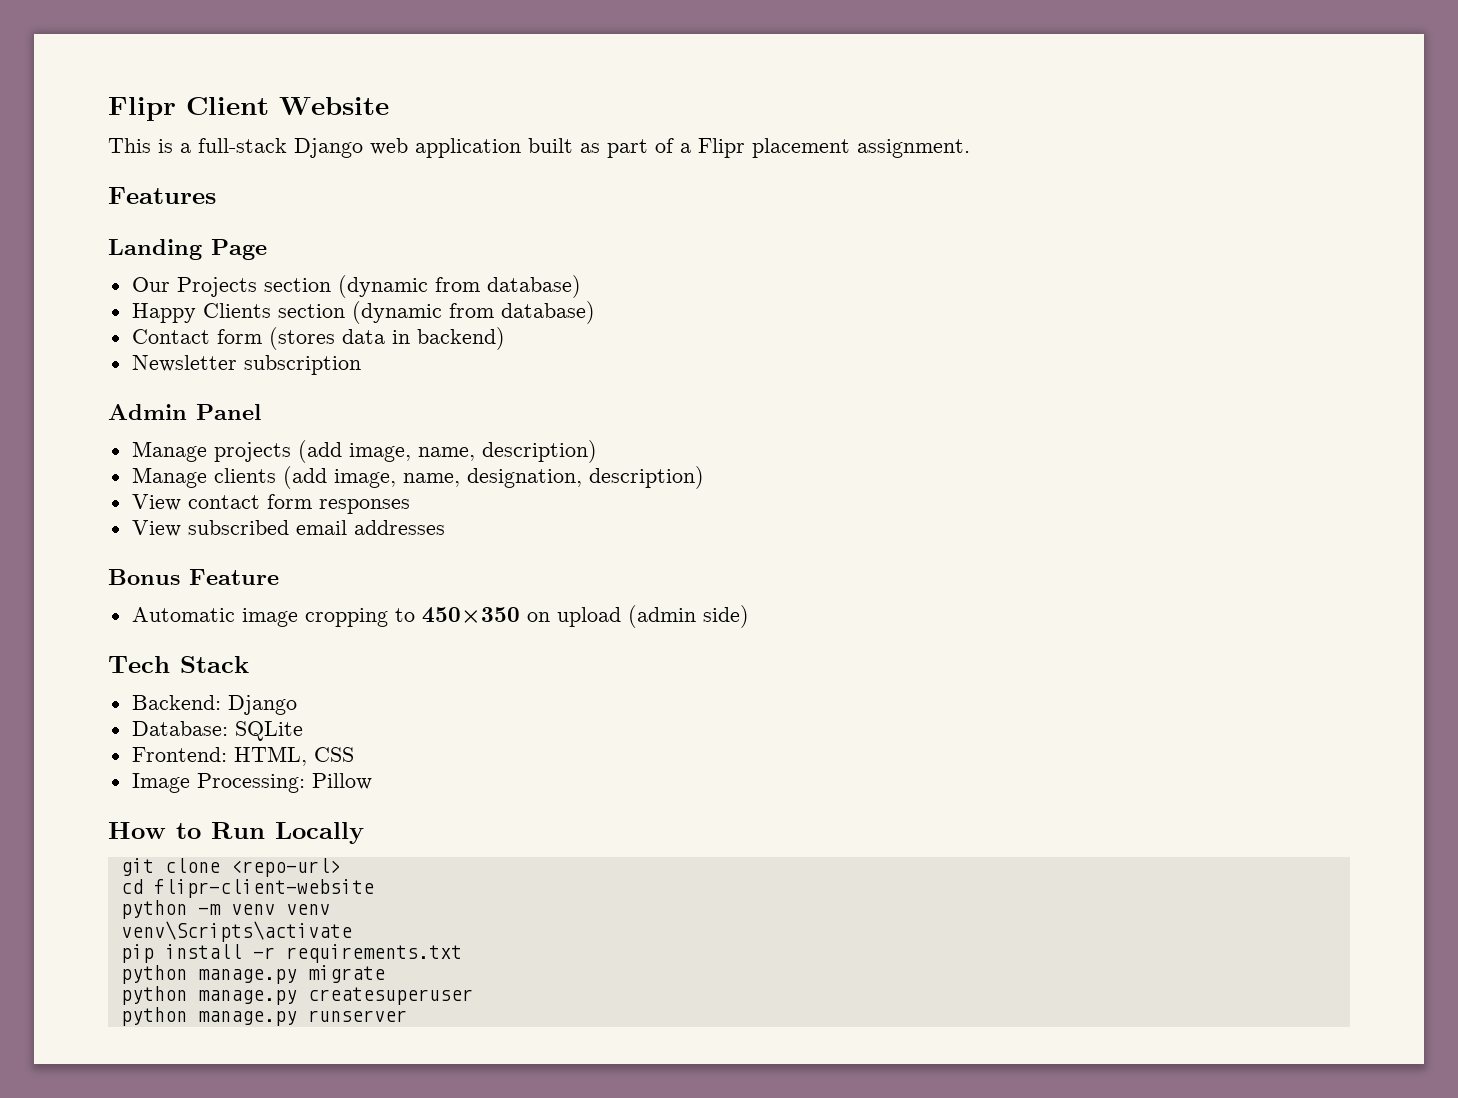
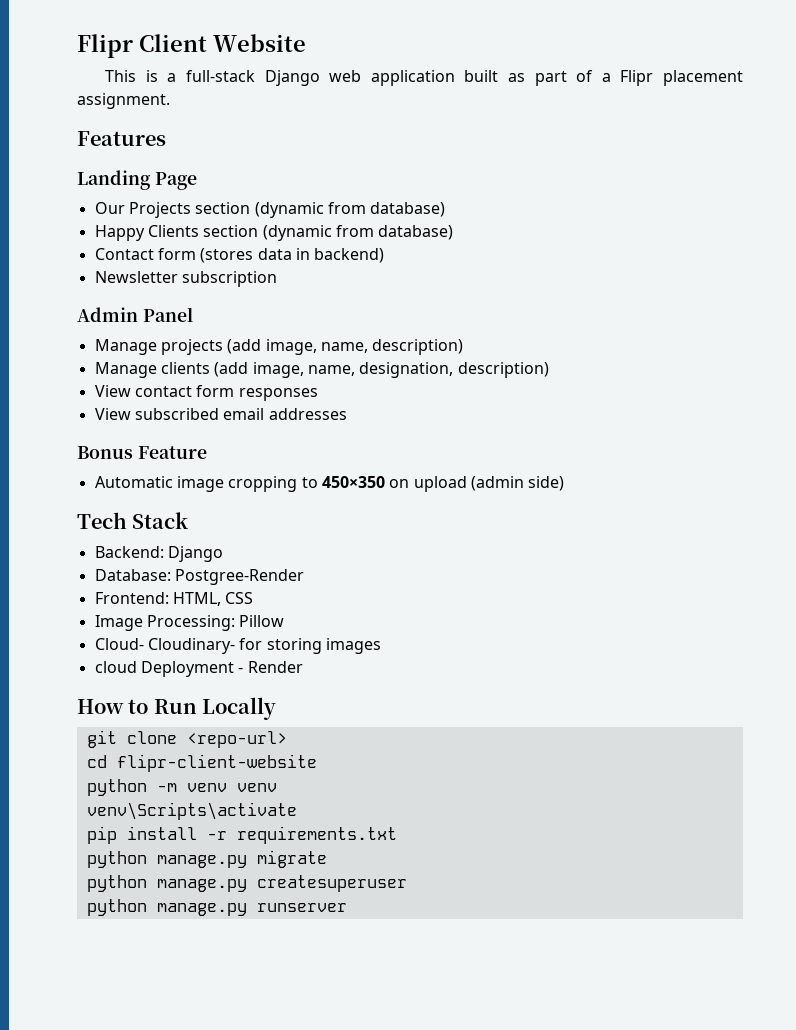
- Database: SQLite
+ Database: Postgree-Render
+ Cloud- Cloudinary- for storing images
+ cloud Deployment - Render

